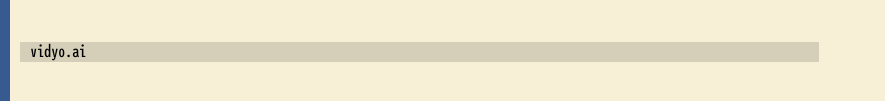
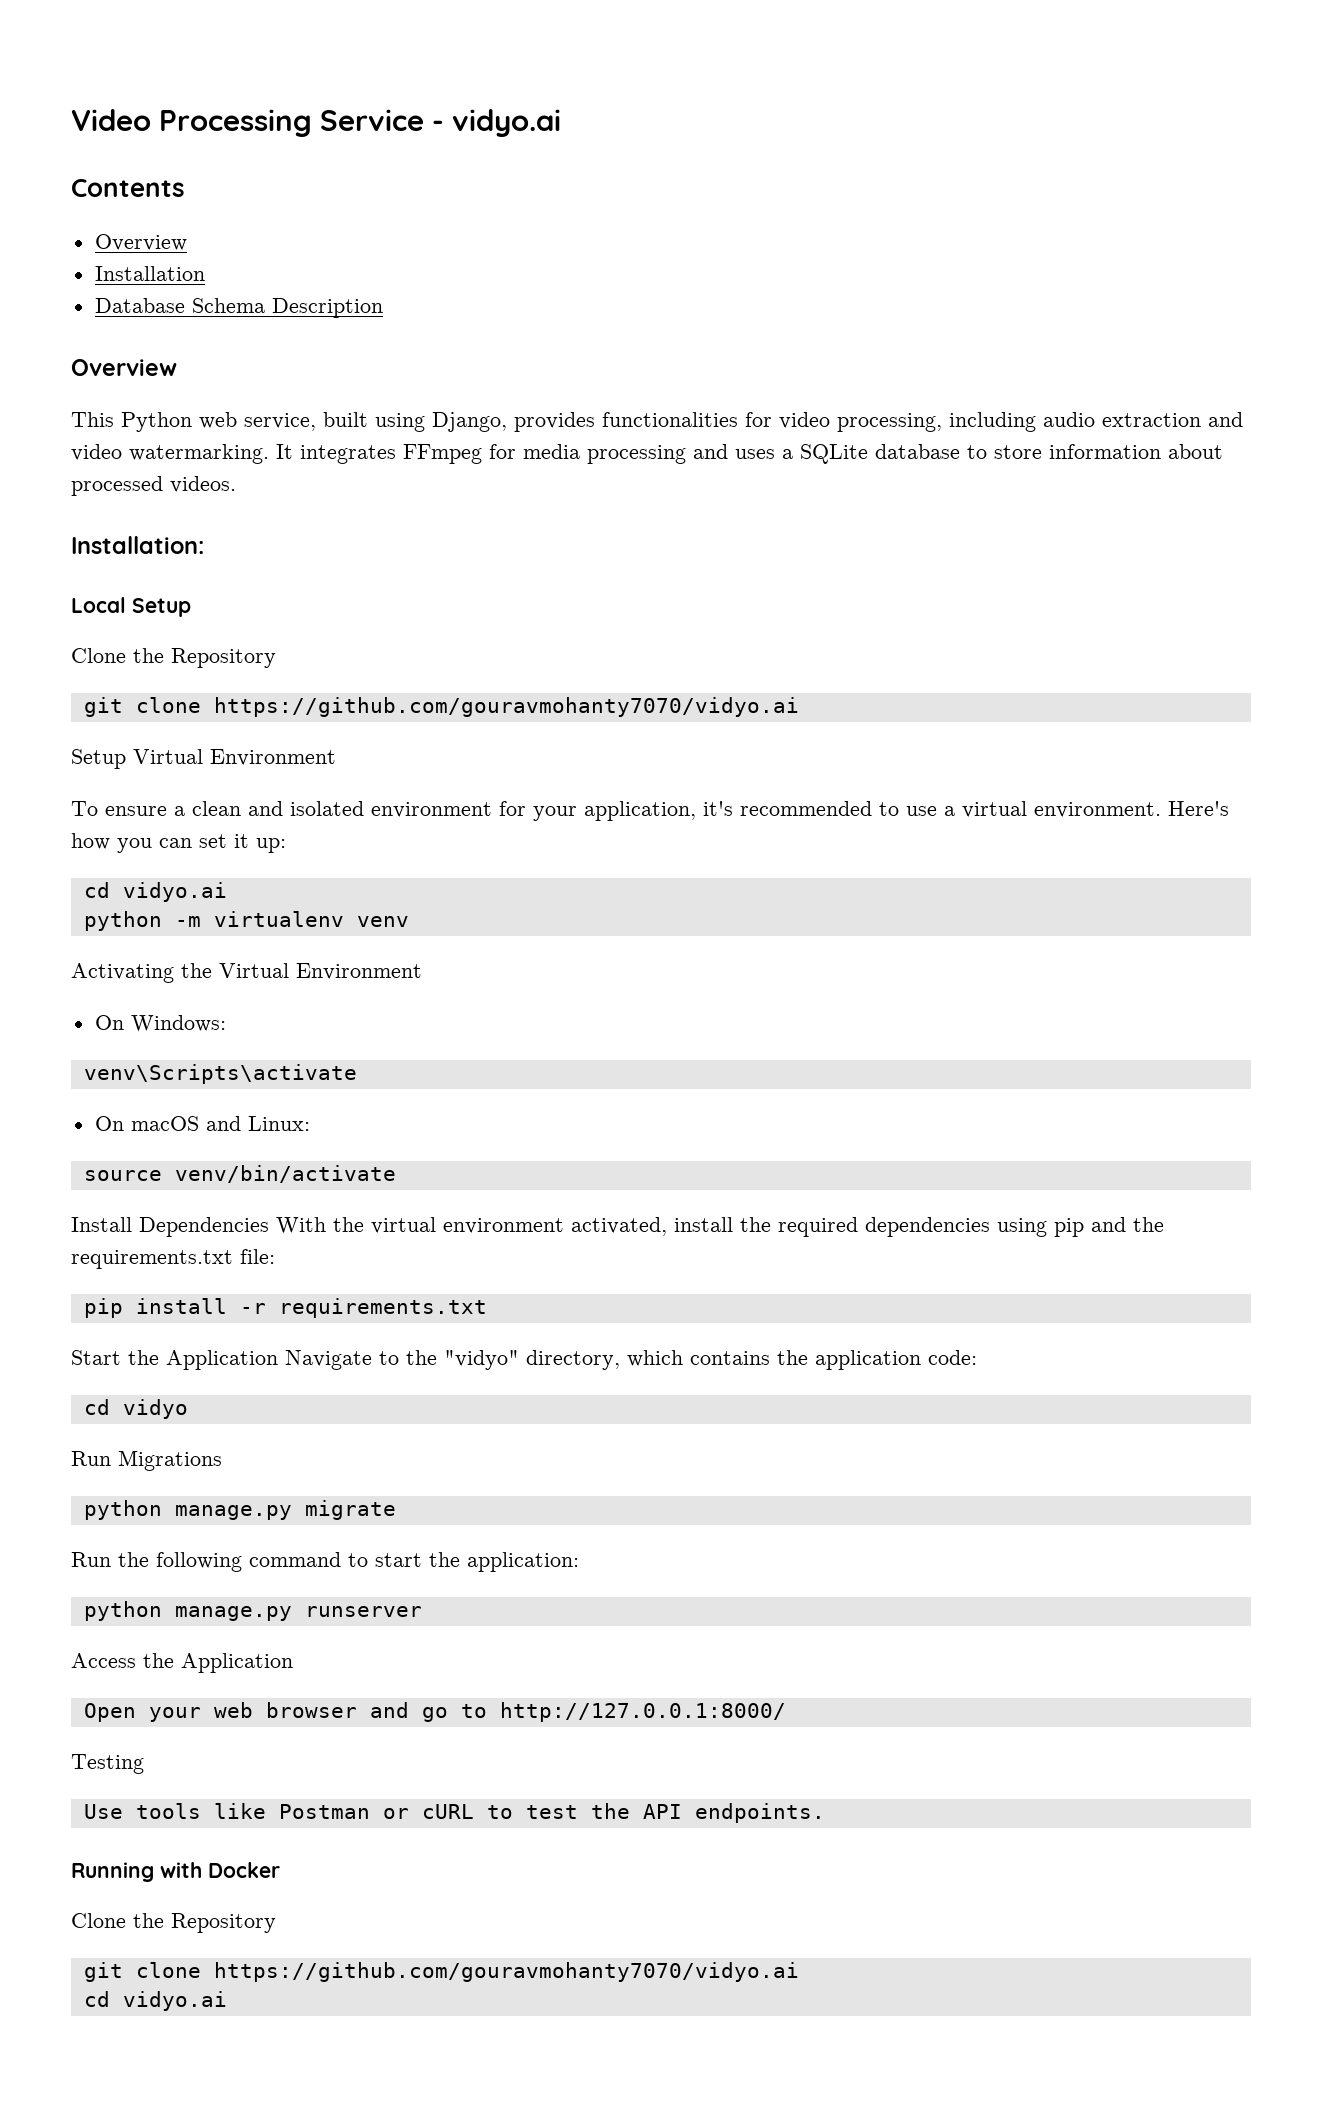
- vidyo.ai
+ Video Processing Service - vidyo.ai
+ Contents
+ Overview
+ Installation
+ Database Schema Description
+ Overview
+ This Python web service, built using Django, provides functionalities for video processing, including audio extraction and video watermarking. It integrates FFmpeg for media processing and uses a SQLite database to store information about processed videos.
+ Installation:
+ Local Setup
+ Clone the Repository
+ git clone https://github.com/gouravmohanty7070/vidyo.ai
+ Setup Virtual Environment
+ To ensure a clean and isolated environment for your application, it's recommended to use a virtual environment. Here's how you can set it up:
+ cd vidyo.ai
+ python -m virtualenv venv
+ Activating the Virtual Environment
+ On Windows:
+ venv\Scripts\activate
+ On macOS and Linux:
+ source venv/bin/activate
+ Install Dependencies With the virtual environment activated, install the required dependencies using pip and the requirements.txt file:
+ pip install -r requirements.txt
+ Start the Application Navigate to the "vidyo" directory, which contains the application code:
+ cd vidyo
+ Run Migrations
+ python manage.py migrate
+ Run the following command to start the application:
+ python manage.py runserver
+ Access the Application
+ Open your web browser and go to http://127.0.0.1:8000/
+ Testing
+ Use tools like Postman or cURL to test the API endpoints.
+ Running with Docker
+ Clone the Repository
+ git clone https://github.com/gouravmohanty7070/vidyo.ai
+ cd vidyo.ai

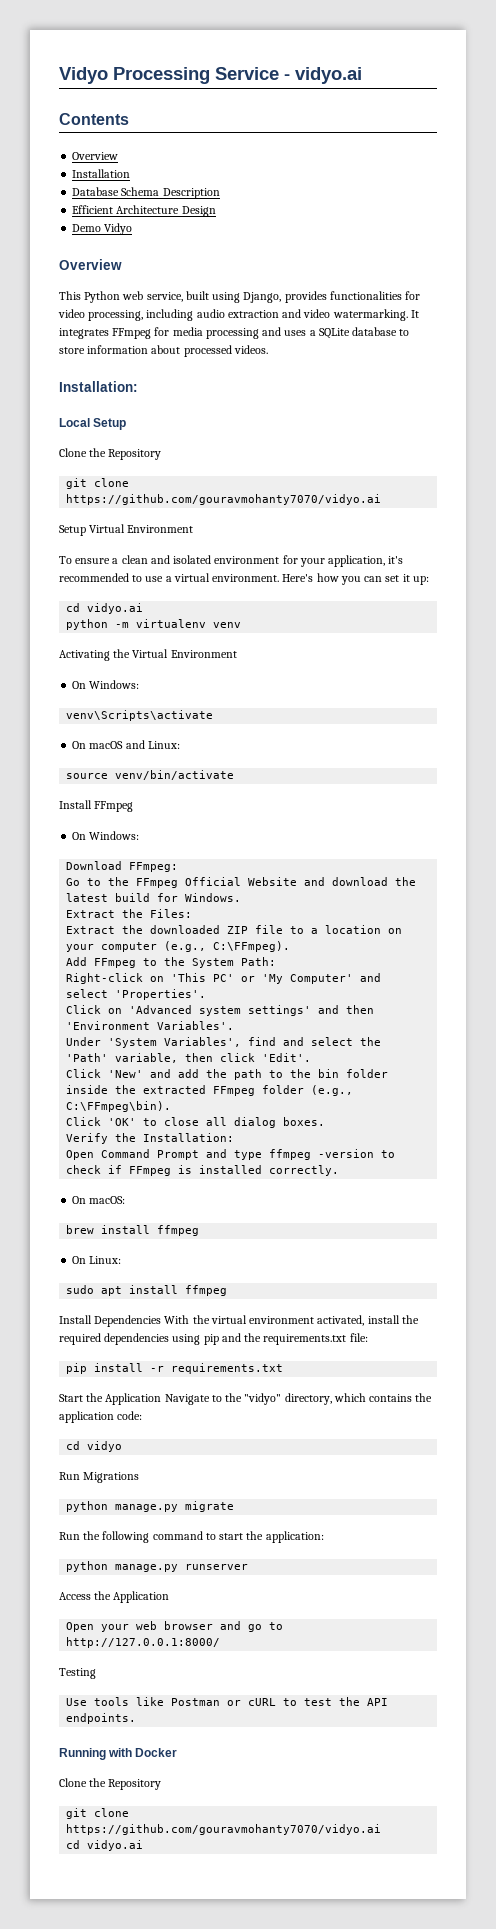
- Video Processing Service - vidyo.ai
+ Vidyo Processing Service - vidyo.ai
+ Efficient Architecture Design
+ Demo Vidyo
+ Install FFmpeg
+ On Windows:
+ Download FFmpeg:
+ Go to the FFmpeg Official Website and download the latest build for Windows.
+ Extract the Files:
+ Extract the downloaded ZIP file to a location on your computer (e.g., C:\FFmpeg).
+ Add FFmpeg to the System Path:
+ Right-click on 'This PC' or 'My Computer' and select 'Properties'.
+ Click on 'Advanced system settings' and then 'Environment Variables'.
+ Under 'System Variables', find and select the 'Path' variable, then click 'Edit'.
+ Click 'New' and add the path to the bin folder inside the extracted FFmpeg folder (e.g., C:\FFmpeg\bin).
+ Click 'OK' to close all dialog boxes.
+ Verify the Installation:
+ Open Command Prompt and type ffmpeg -version to check if FFmpeg is installed correctly.
+ On macOS:
+ brew install ffmpeg
+ On Linux:
+ sudo apt install ffmpeg

